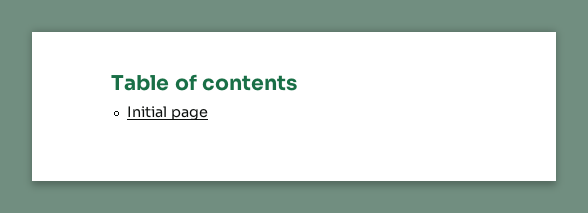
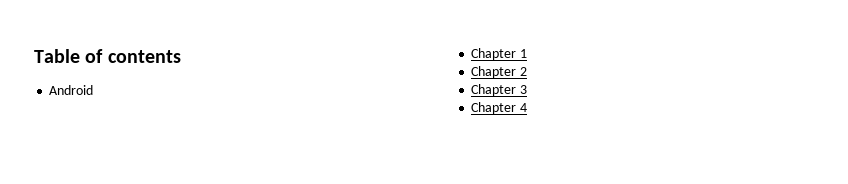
- Initial page
+ Android
+ Chapter 1
+ Chapter 2
+ Chapter 3
+ Chapter 4

